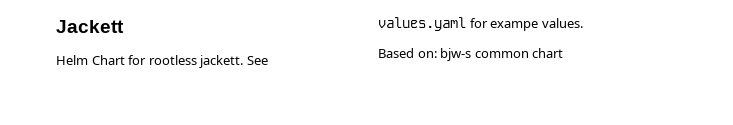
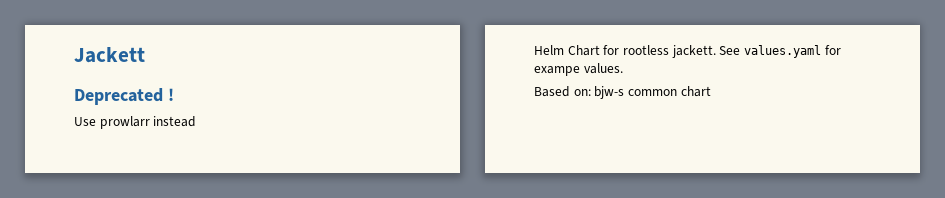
+ Deprecated !
+ Use prowlarr instead

